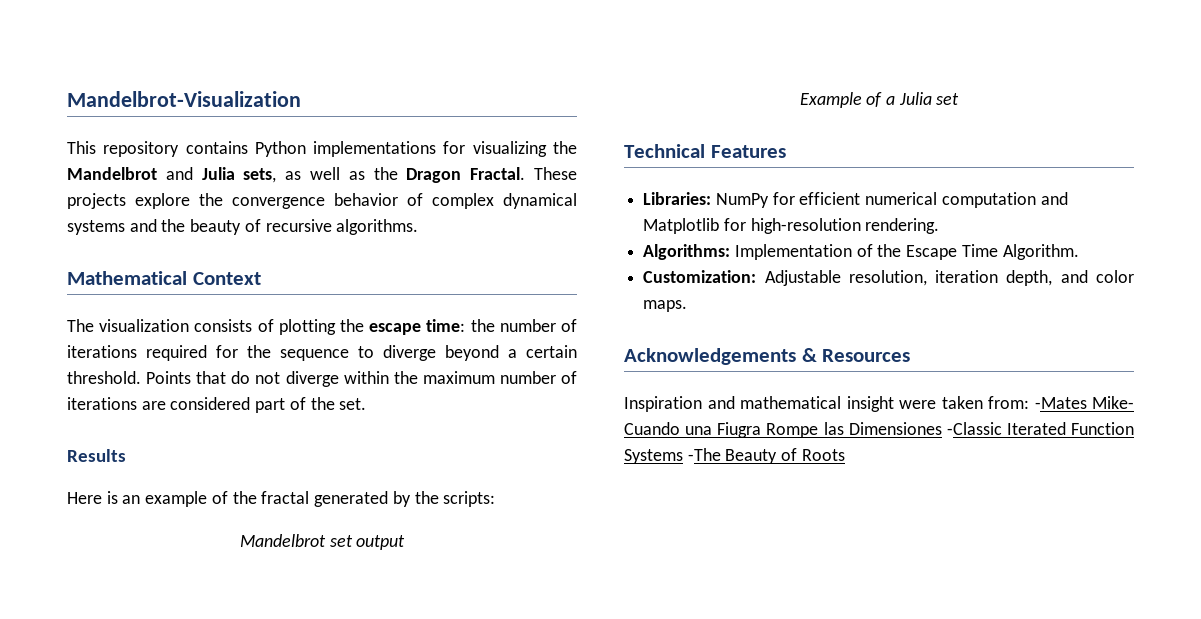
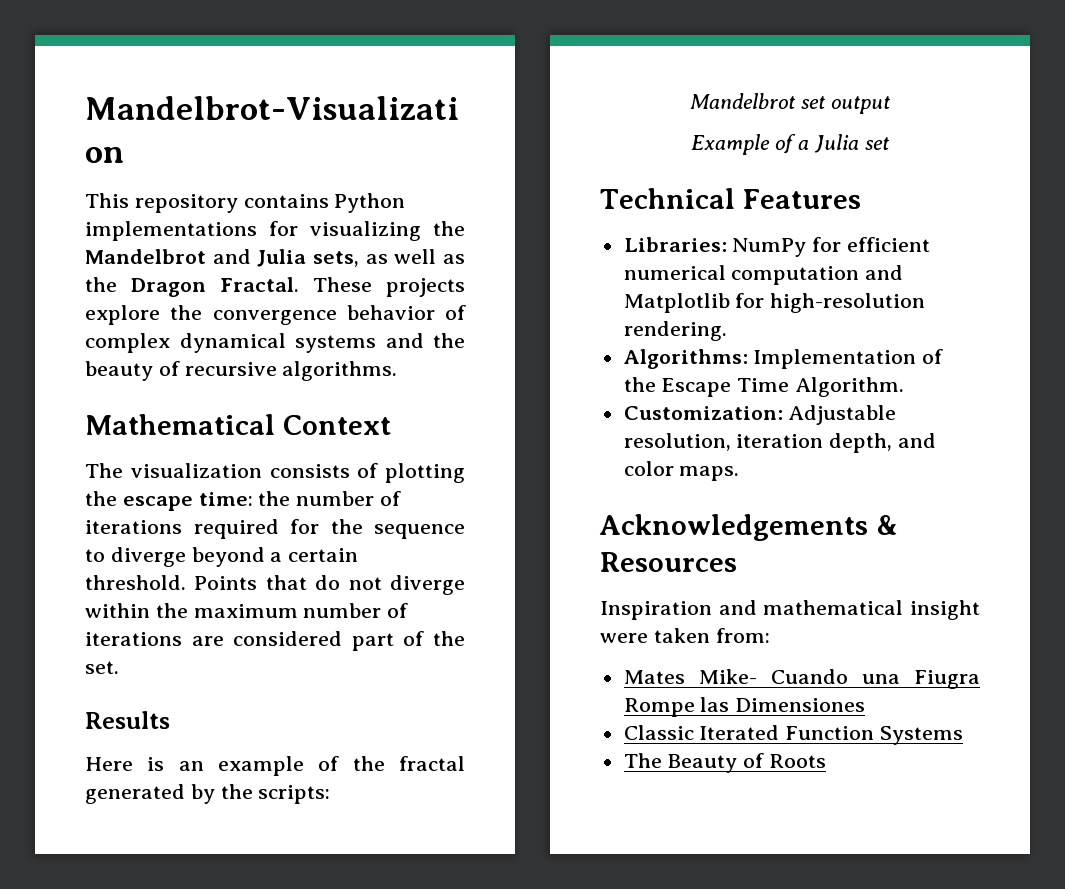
- Inspiration and mathematical insight were taken from: -Mates Mike- Cuando una Fiugra Rompe las Dimensiones -Classic Iterated Function Systems -The Beauty of Roots
+ Inspiration and mathematical insight were taken from:
+ Mates Mike- Cuando una Fiugra Rompe las Dimensiones
+ Classic Iterated Function Systems
+ The Beauty of Roots

